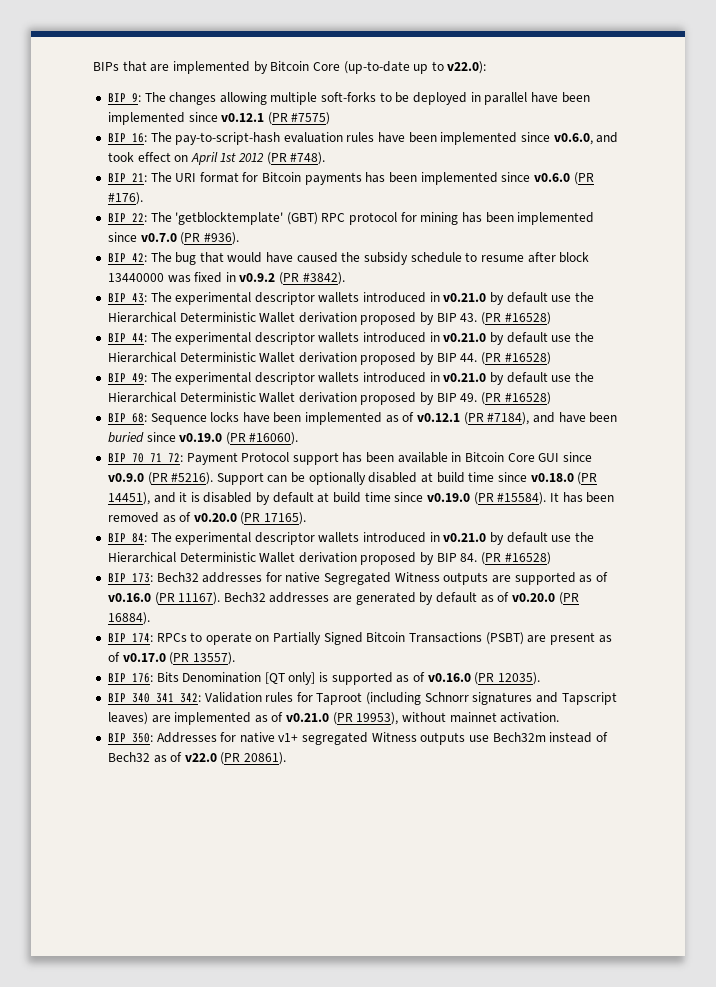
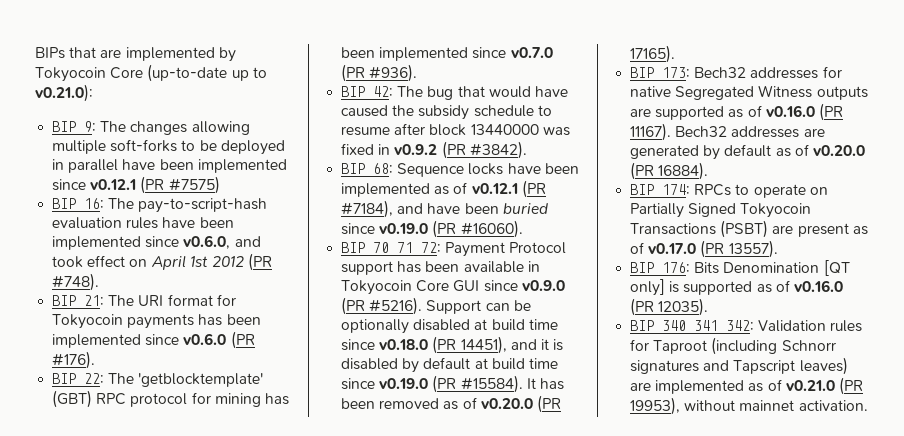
- BIPs that are implemented by Bitcoin Core (up-to-date up to v22.0):
+ BIPs that are implemented by Tokyocoin Core (up-to-date up to v0.21.0):
- BIP 21: The URI format for Bitcoin payments has been implemented since v0.6.0 (PR #176).
+ BIP 21: The URI format for Tokyocoin payments has been implemented since v0.6.0 (PR #176).
- BIP 43: The experimental descriptor wallets introduced in v0.21.0 by default use the Hierarchical Deterministic Wallet derivation proposed by BIP 43. (PR #16528)
- BIP 44: The experimental descriptor wallets introduced in v0.21.0 by default use the Hierarchical Deterministic Wallet derivation proposed by BIP 44. (PR #16528)
- BIP 49: The experimental descriptor wallets introduced in v0.21.0 by default use the Hierarchical Deterministic Wallet derivation proposed by BIP 49. (PR #16528)
- BIP 70 71 72: Payment Protocol support has been available in Bitcoin Core GUI since v0.9.0 (PR #5216).
+ BIP 70 71 72: Payment Protocol support has been available in Tokyocoin Core GUI since v0.9.0 (PR #5216).
- BIP 84: The experimental descriptor wallets introduced in v0.21.0 by default use the Hierarchical Deterministic Wallet derivation proposed by BIP 84. (PR #16528)
- BIP 174: RPCs to operate on Partially Signed Bitcoin Transactions (PSBT) are present as of v0.17.0 (PR 13557).
+ BIP 174: RPCs to operate on Partially Signed Tokyocoin Transactions (PSBT) are present as of v0.17.0 (PR 13557).
- BIP 350: Addresses for native v1+ segregated Witness outputs use Bech32m instead of Bech32 as of v22.0 (PR 20861).

